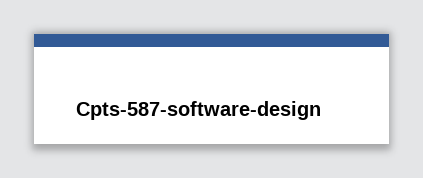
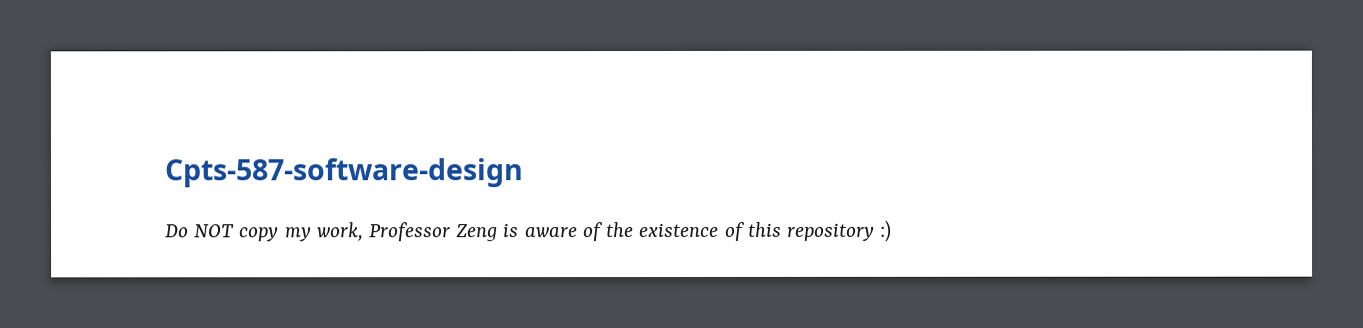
+ Do NOT copy my work, Professor Zeng is aware of the existence of this repository :)

